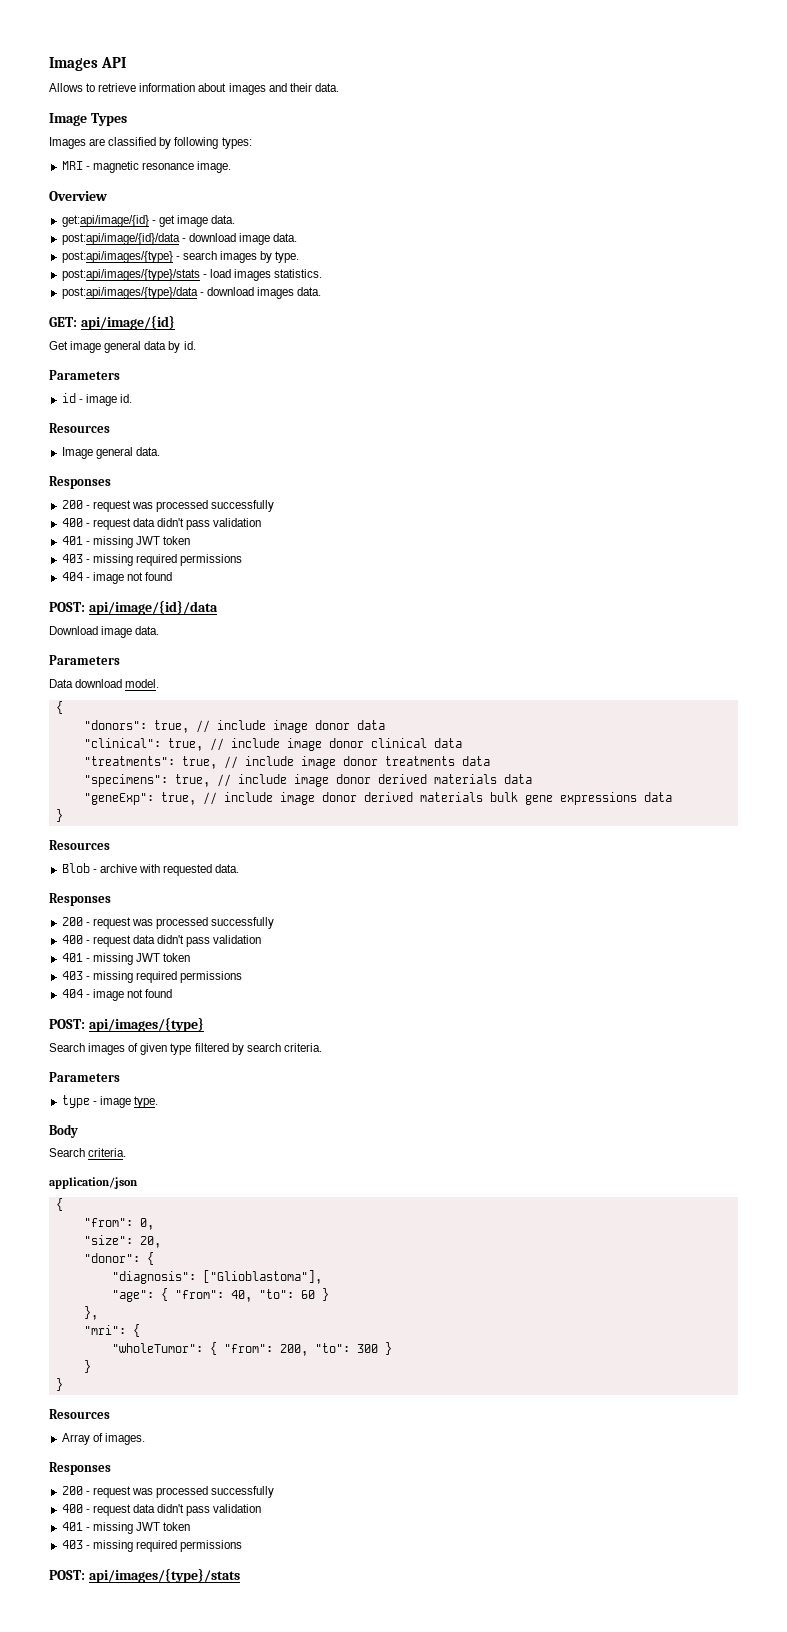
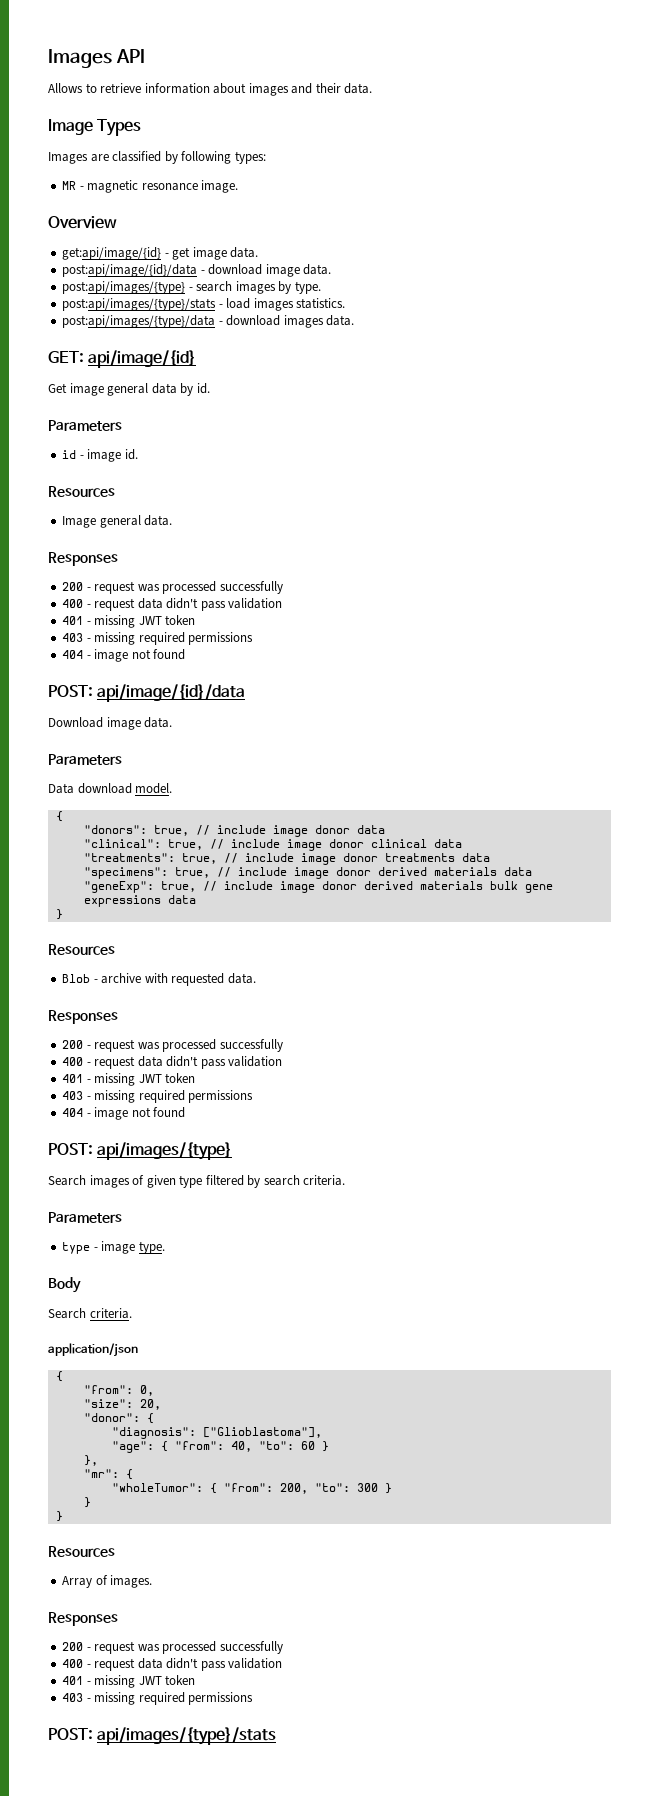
- MRI - magnetic resonance image.
+ MR - magnetic resonance image.
- "mri": {
+ "mr": {

